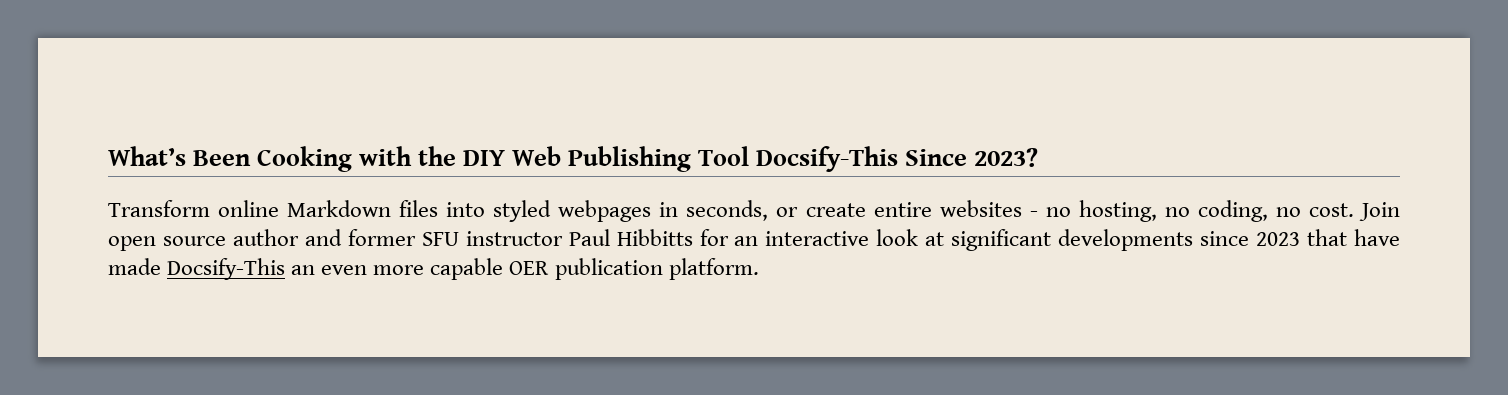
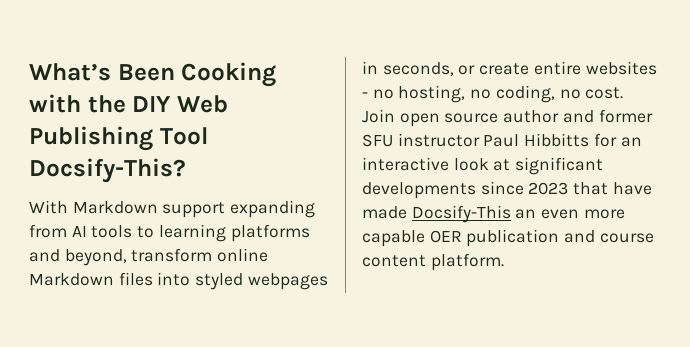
- What’s Been Cooking with the DIY Web Publishing Tool Docsify-This Since 2023?
- Transform online Markdown files into styled webpages in seconds, or create entire websites - no hosting, no coding, no cost.
+ What’s Been Cooking with the DIY Web Publishing Tool Docsify-This?
+ With Markdown support expanding from AI tools to learning platforms and beyond, transform online Markdown files into styled webpages in seconds, or create entire websites - no hosting, no coding, no cost.
- Join open source author and former SFU instructor Paul Hibbitts for an interactive look at significant developments since 2023 that have made Docsify-This an even more capable OER publication platform.
+ Join open source author and former SFU instructor Paul Hibbitts for an interactive look at significant developments since 2023 that have made Docsify-This an even more capable OER publication and course content platform.

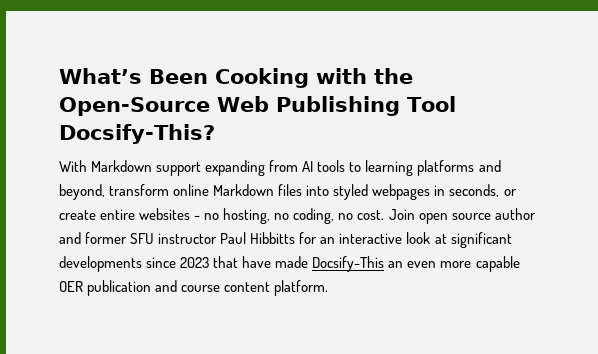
- What’s Been Cooking with the DIY Web Publishing Tool Docsify-This?
+ What’s Been Cooking with the Open-Source Web Publishing Tool Docsify-This?

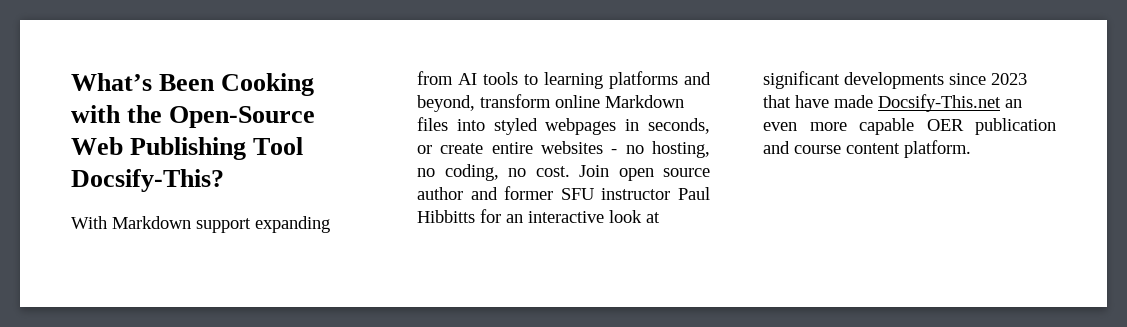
- Join open source author and former SFU instructor Paul Hibbitts for an interactive look at significant developments since 2023 that have made Docsify-This an even more capable OER publication and course content platform.
+ Join open source author and former SFU instructor Paul Hibbitts for an interactive look at significant developments since 2023 that have made Docsify-This.net an even more capable OER publication and course content platform.

